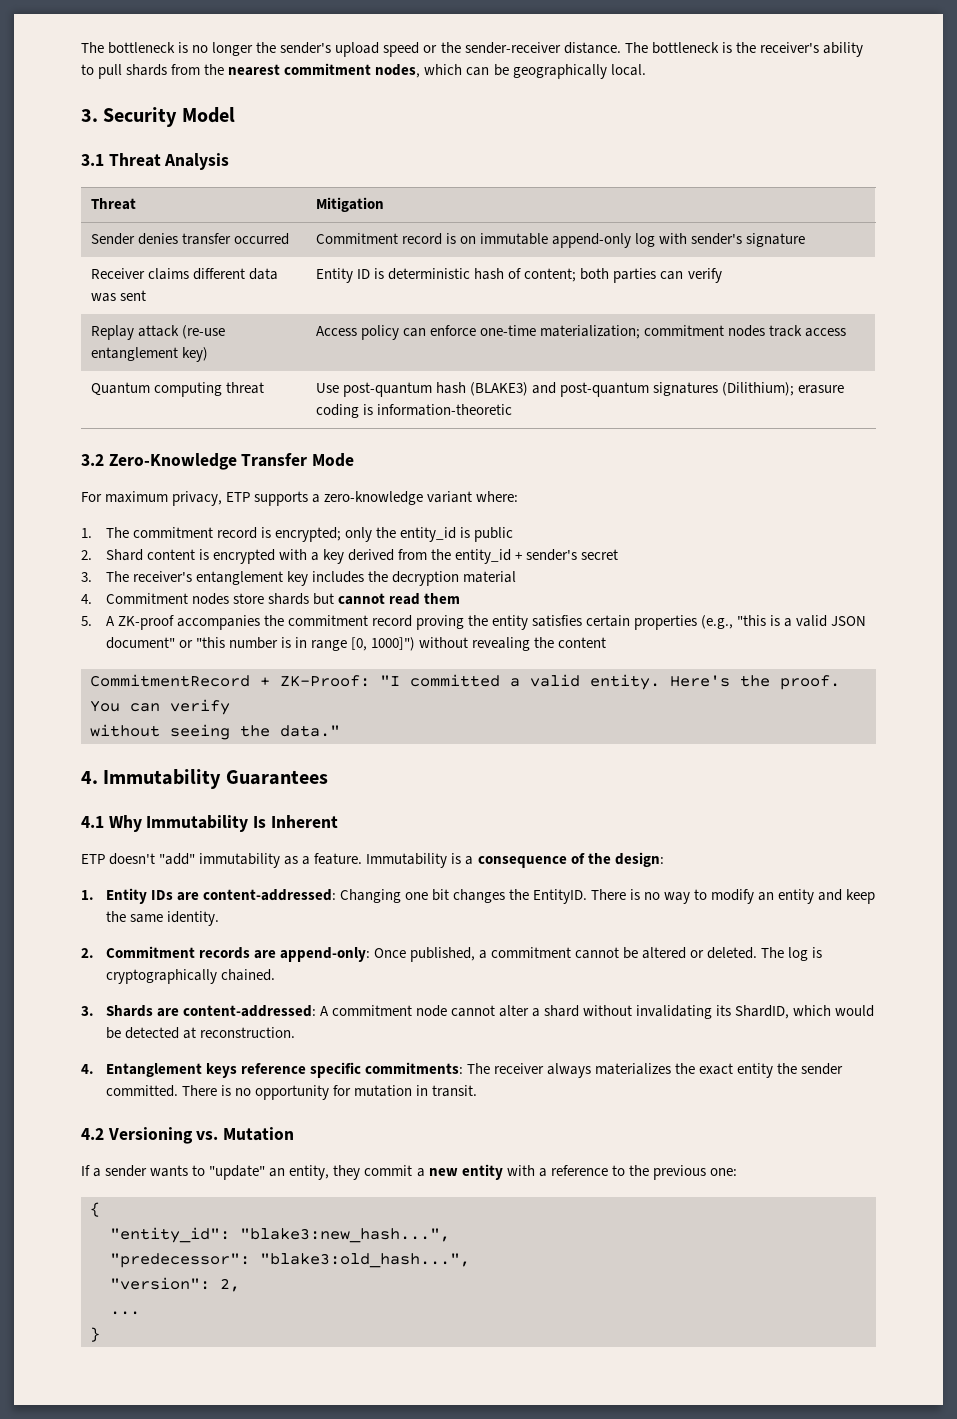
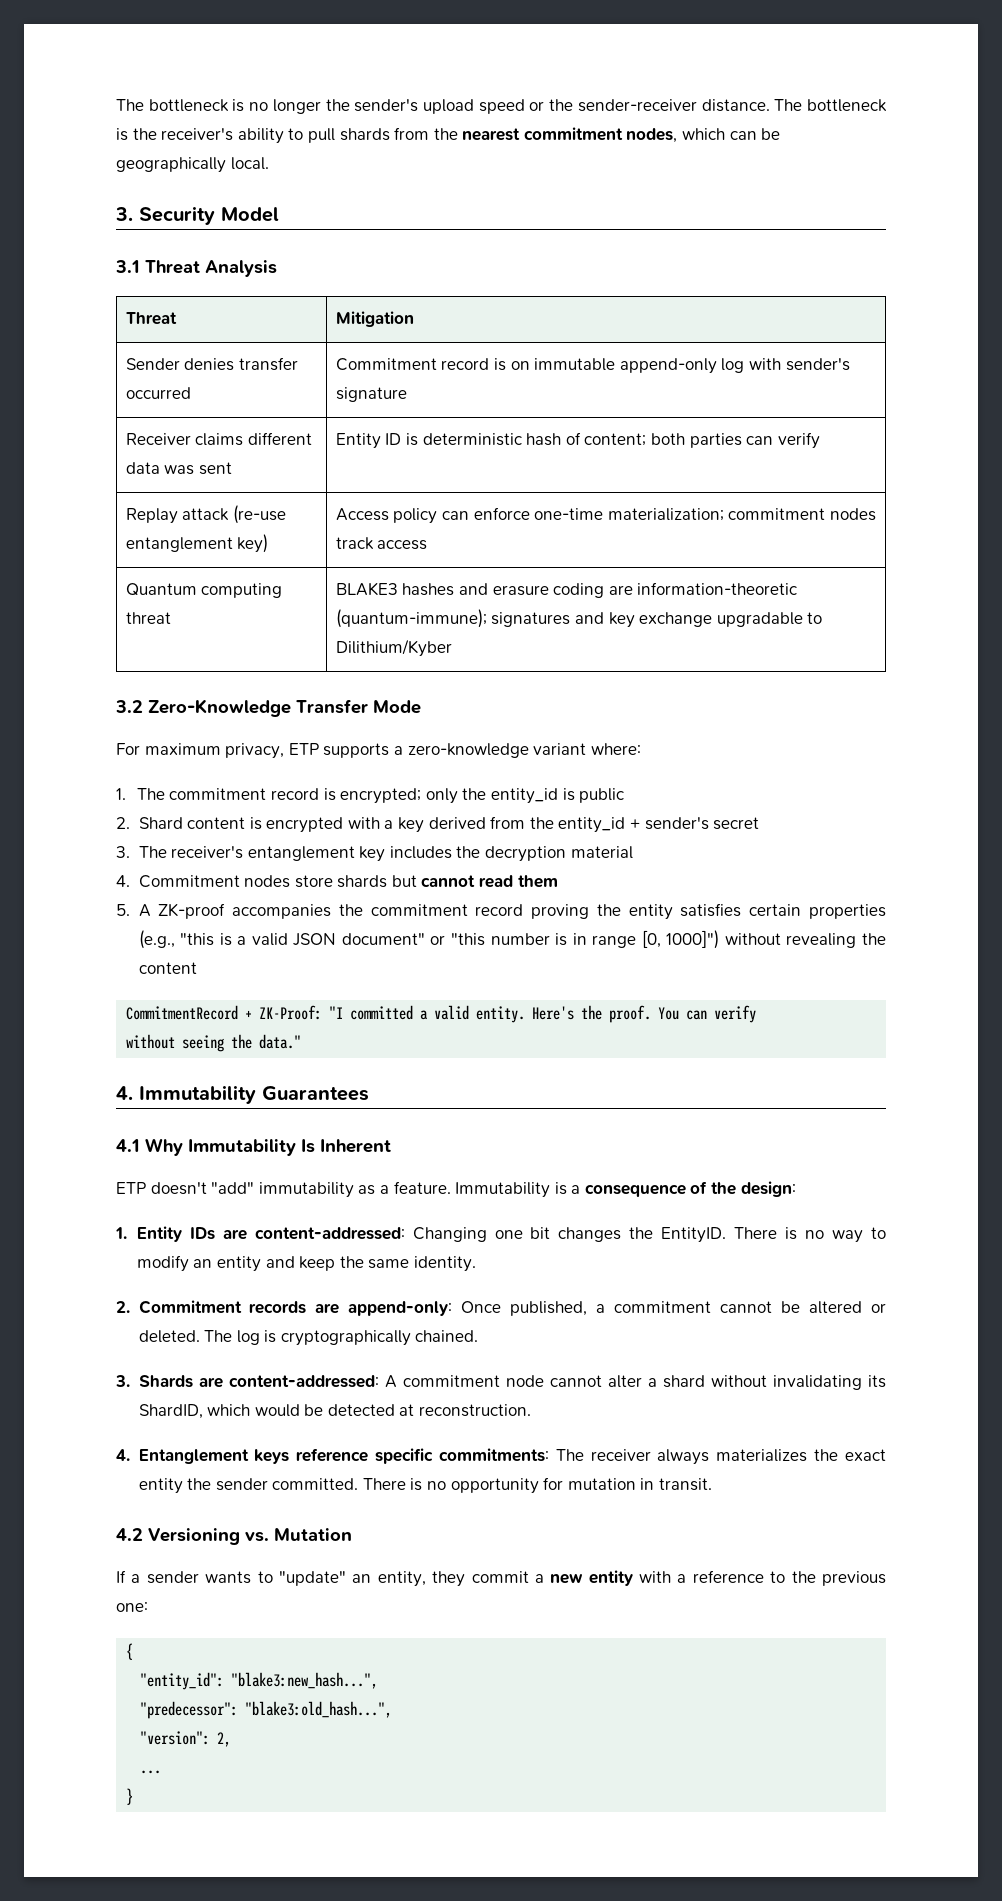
- Quantum computing threat | Use post-quantum hash (BLAKE3) and post-quantum signatures (Dilithium); erasure coding is information-theoretic
+ Quantum computing threat | BLAKE3 hashes and erasure coding are information-theoretic (quantum-immune); signatures and key exchange upgradable to Dilithium/Kyber

